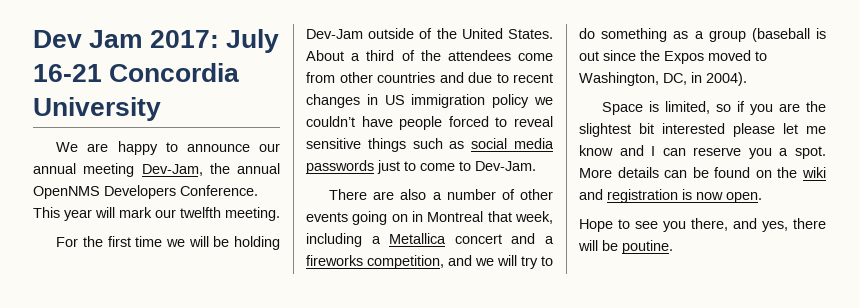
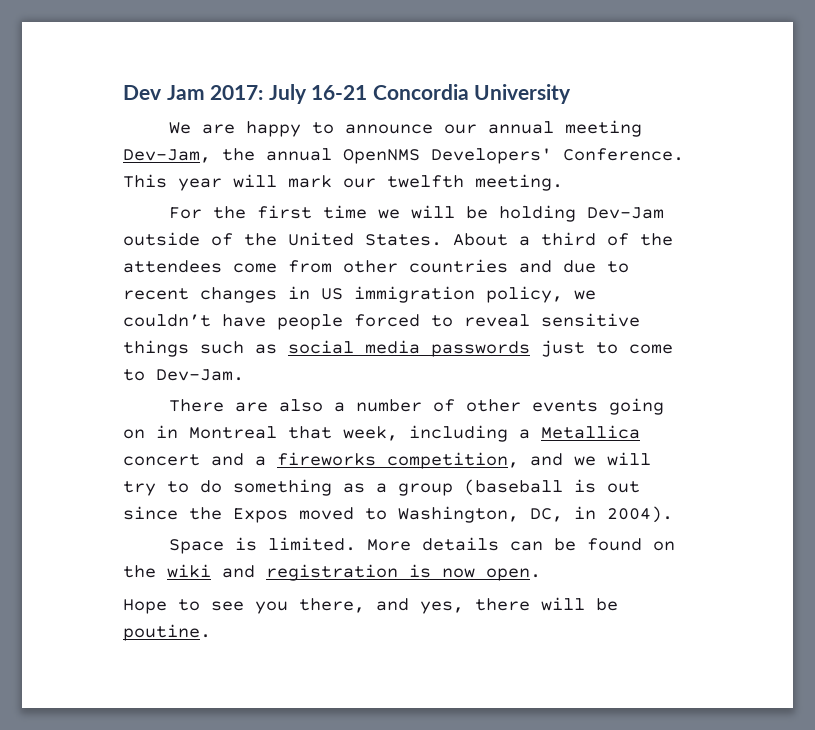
- We are happy to announce our annual meeting Dev-Jam, the annual OpenNMS Developers Conference.
+ We are happy to announce our annual meeting Dev-Jam, the annual OpenNMS Developers' Conference.
- About a third of the attendees come from other countries and due to recent changes in US immigration policy we couldn’t have people forced to reveal sensitive things such as social media passwords just to come to Dev-Jam.
+ About a third of the attendees come from other countries and due to recent changes in US immigration policy, we couldn’t have people forced to reveal sensitive things such as social media passwords just to come to Dev-Jam.
- Space is limited, so if you are the slightest bit interested please let me know and I can reserve you a spot.
+ Space is limited.

